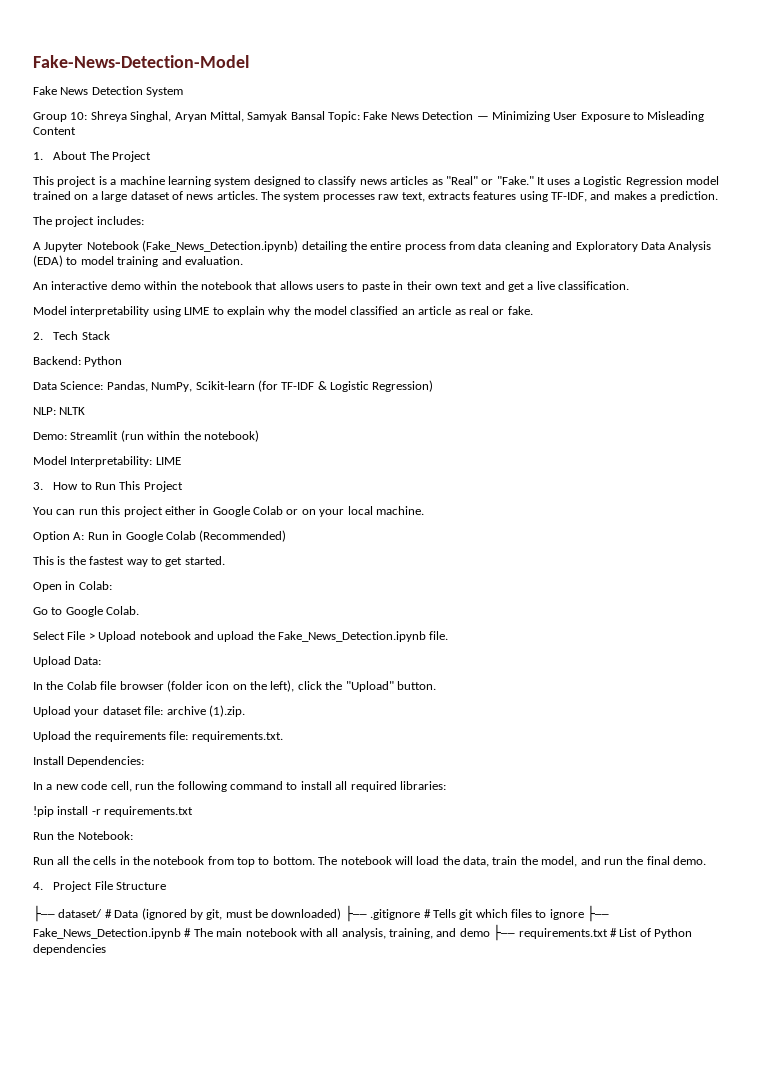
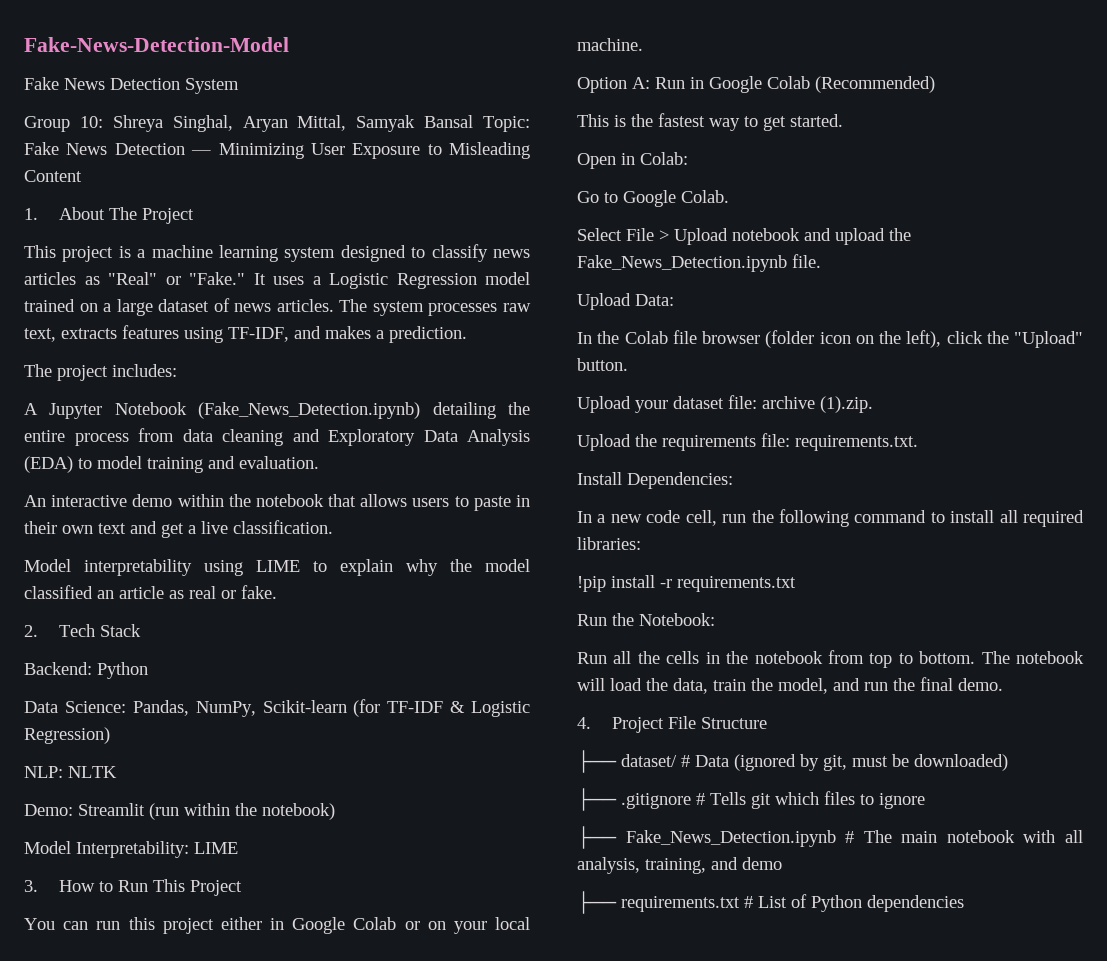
- ├── dataset/ # Data (ignored by git, must be downloaded) ├── .gitignore # Tells git which files to ignore ├── Fake_News_Detection.ipynb # The main notebook with all analysis, training, and demo ├── requirements.txt # List of Python dependencies
+ ├── dataset/ # Data (ignored by git, must be downloaded)
+ ├── .gitignore # Tells git which files to ignore
+ ├── Fake_News_Detection.ipynb # The main notebook with all analysis, training, and demo
+ ├── requirements.txt # List of Python dependencies

